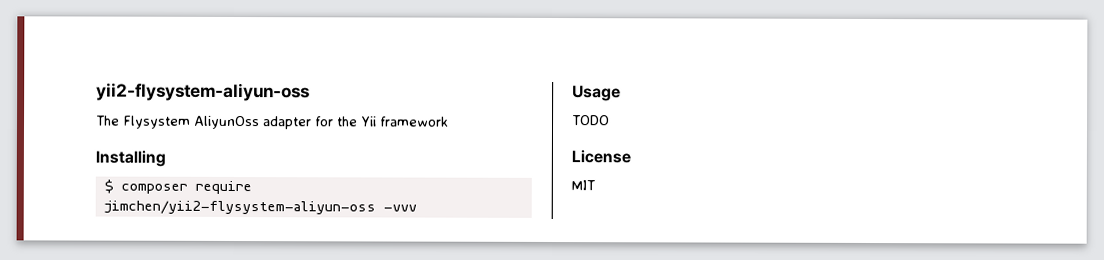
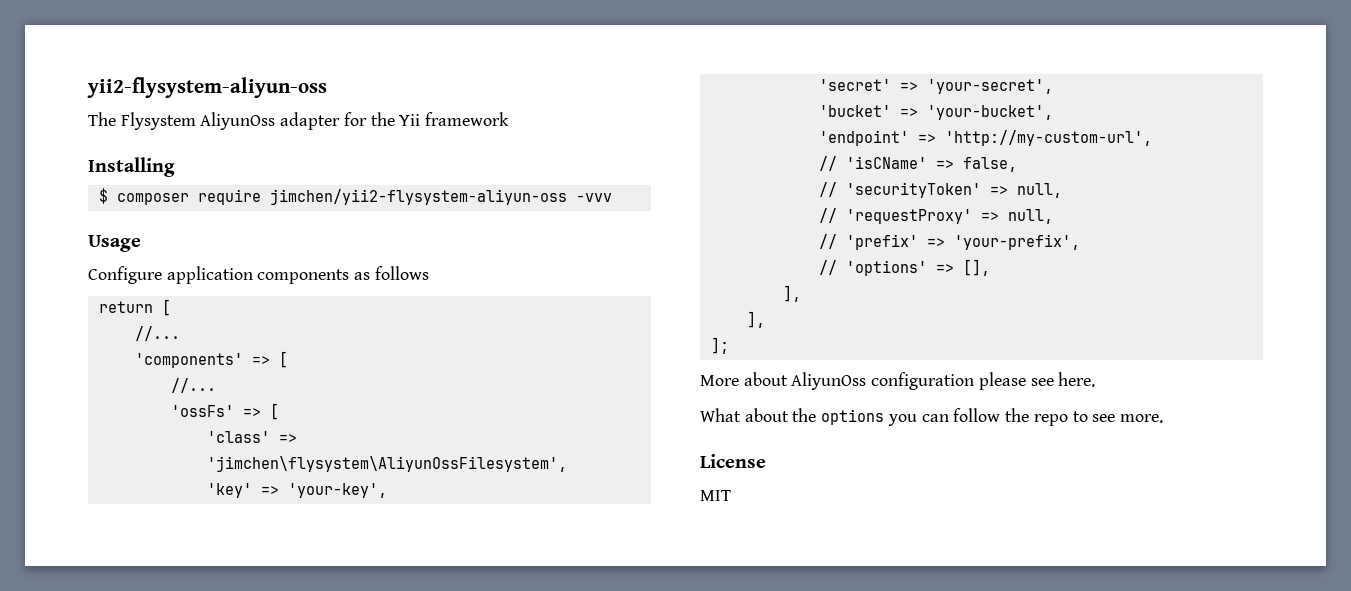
- TODO
+ Configure application components as follows
+ return [
+ //...
+ 'components' => [
+ //...
+ 'ossFs' => [
+ 'class' => 'jimchen\flysystem\AliyunOssFilesystem',
+ 'key' => 'your-key',
+ 'secret' => 'your-secret',
+ 'bucket' => 'your-bucket',
+ 'endpoint' => 'http://my-custom-url',
+ // 'isCName' => false,
+ // 'securityToken' => null,
+ // 'requestProxy' => null,
+ // 'prefix' => 'your-prefix',
+ // 'options' => [],
+ ],
+ ],
+ ];
+ More about AliyunOss configuration please see here.
+ What about the options you can follow the repo to see more.

